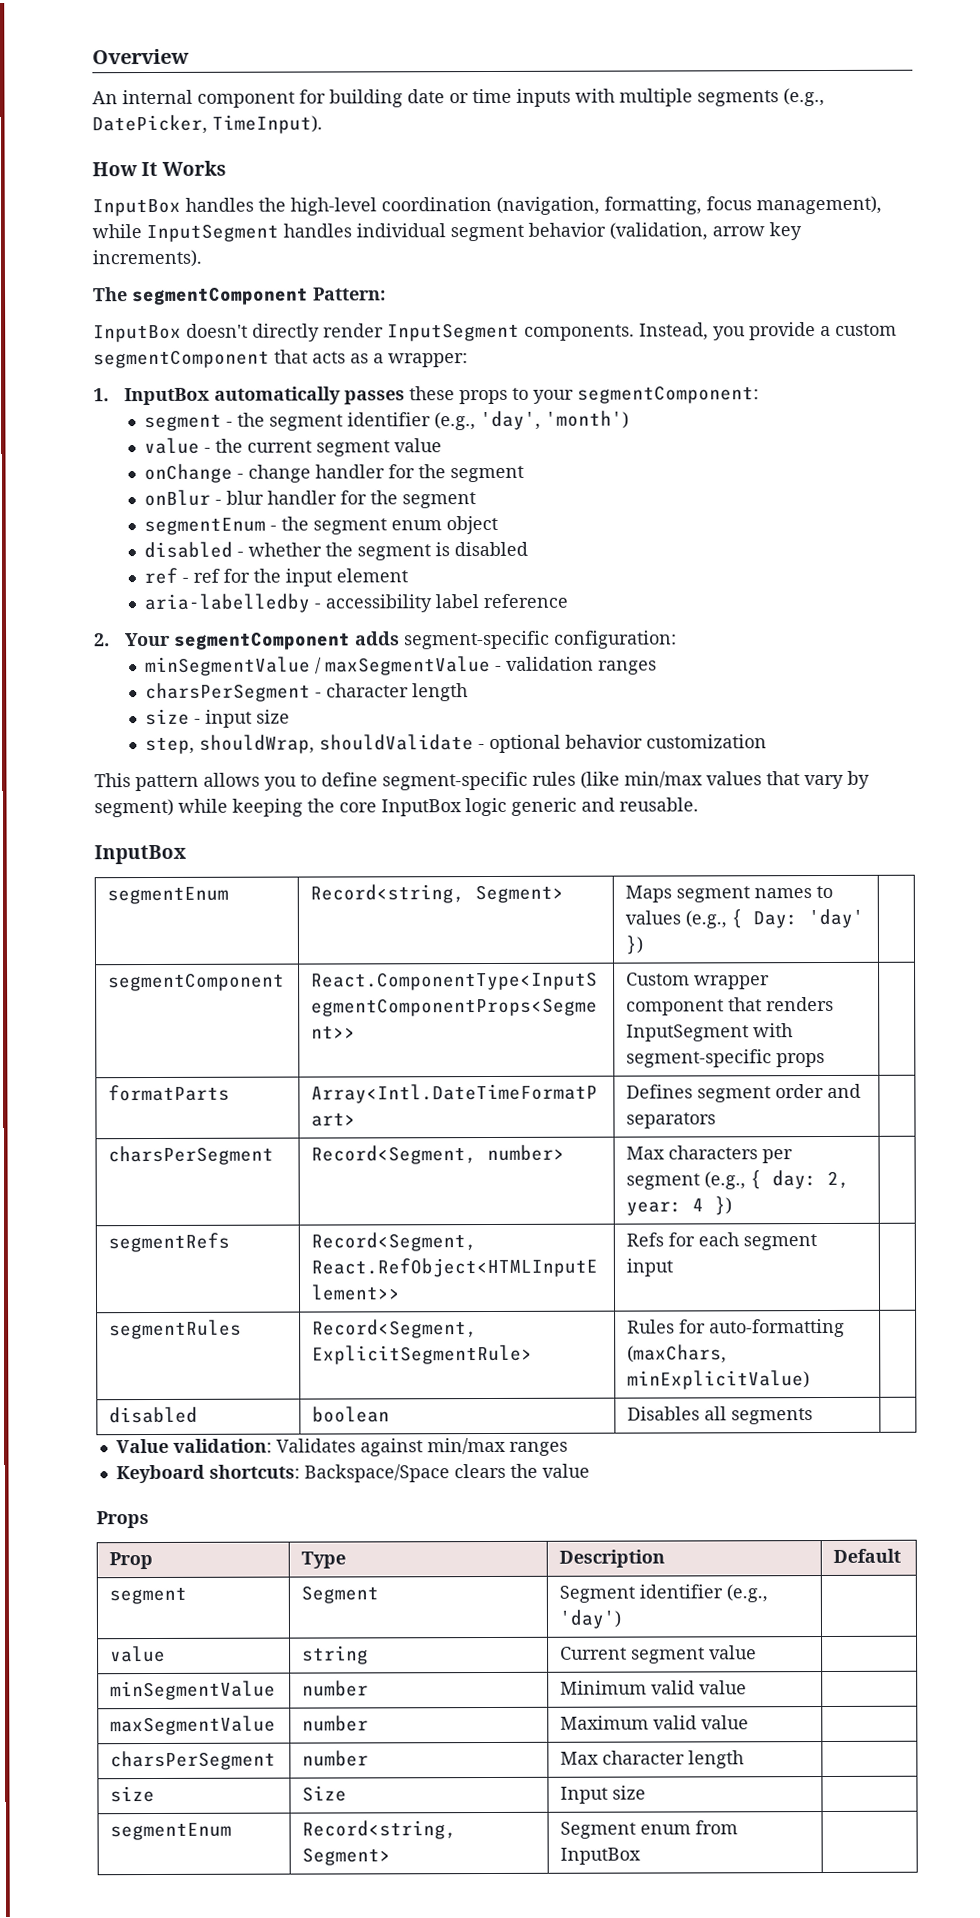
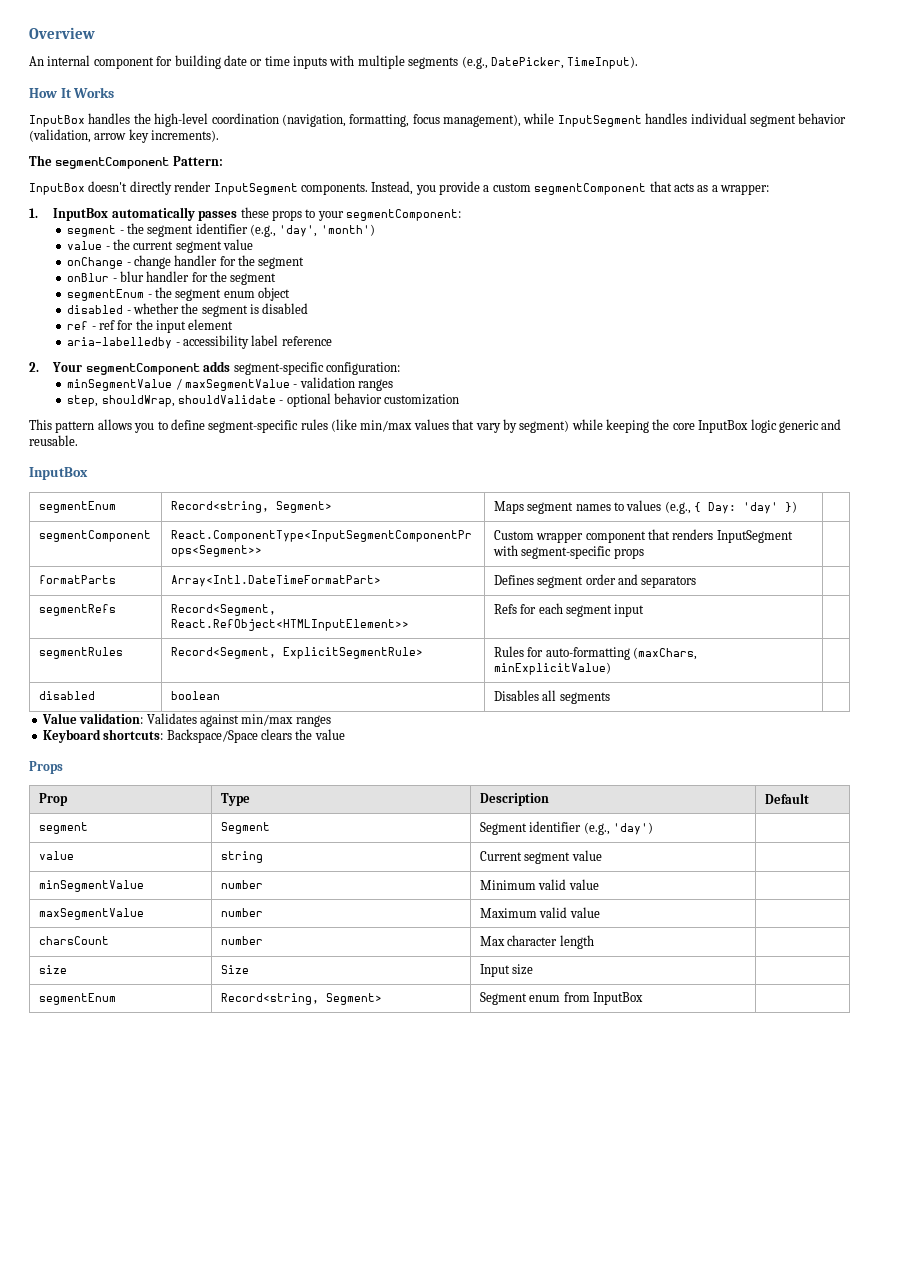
- charsPerSegment - character length
- size - input size
- charsPerSegment | Record<Segment, number> | Max characters per segment (e.g., { day: 2, year: 4 }) |
- charsPerSegment | number | Max character length |
+ charsCount | number | Max character length |

